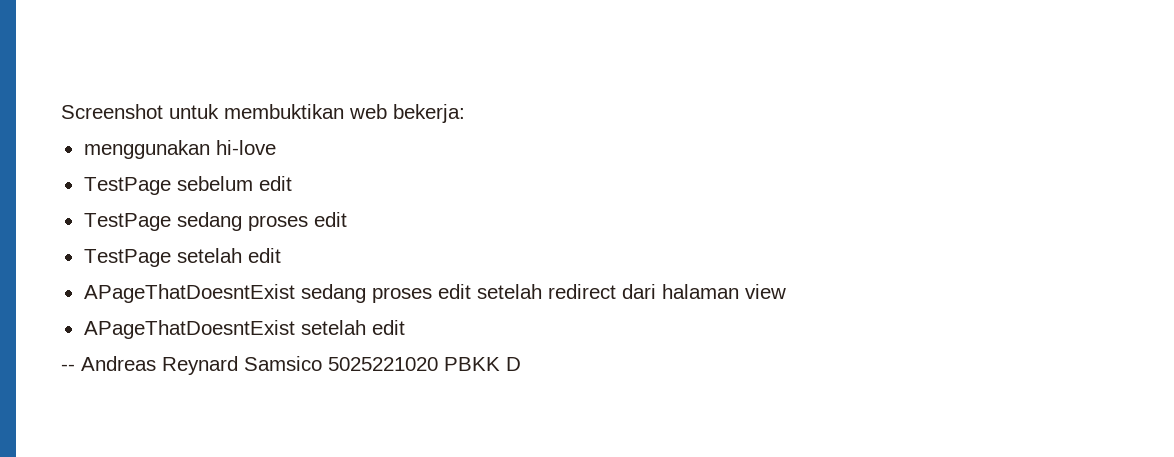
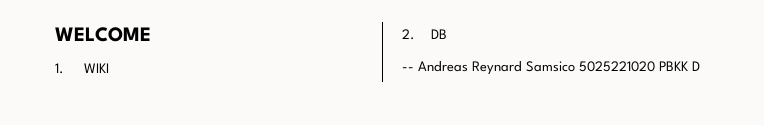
- Screenshot untuk membuktikan web bekerja:
- menggunakan hi-love
- TestPage sebelum edit
- TestPage sedang proses edit
- TestPage setelah edit
- APageThatDoesntExist sedang proses edit setelah redirect dari halaman view
- APageThatDoesntExist setelah edit
+ WELCOME
+ 1. WIKI
+ 2. DB

